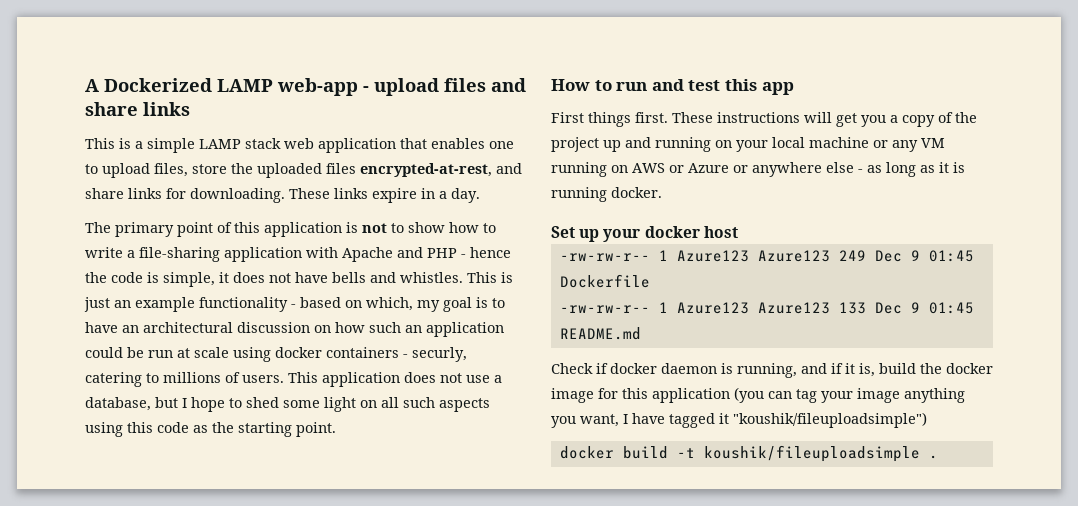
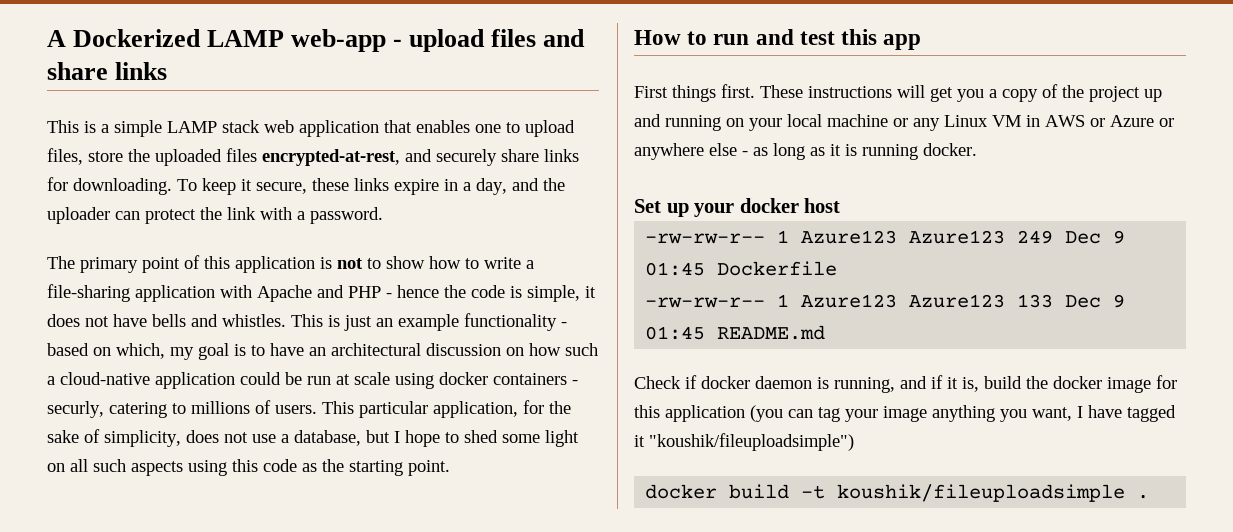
- This is a simple LAMP stack web application that enables one to upload files, store the uploaded files encrypted-at-rest, and share links for downloading.
+ This is a simple LAMP stack web application that enables one to upload files, store the uploaded files encrypted-at-rest, and securely share links for downloading.
- These links expire in a day.
+ To keep it secure, these links expire in a day, and the uploader can protect the link with a password.
- This is just an example functionality - based on which, my goal is to have an architectural discussion on how such an application could be run at scale using docker containers - securly, catering to millions of users.
+ This is just an example functionality - based on which, my goal is to have an architectural discussion on how such a cloud-native application could be run at scale using docker containers - securly, catering to millions of users.
- This application does not use a database, but I hope to shed some light on all such aspects using this code as the starting point.
+ This particular application, for the sake of simplicity, does not use a database, but I hope to shed some light on all such aspects using this code as the starting point.
- These instructions will get you a copy of the project up and running on your local machine or any VM running on AWS or Azure or anywhere else - as long as it is running docker.
+ These instructions will get you a copy of the project up and running on your local machine or any Linux VM in AWS or Azure or anywhere else - as long as it is running docker.

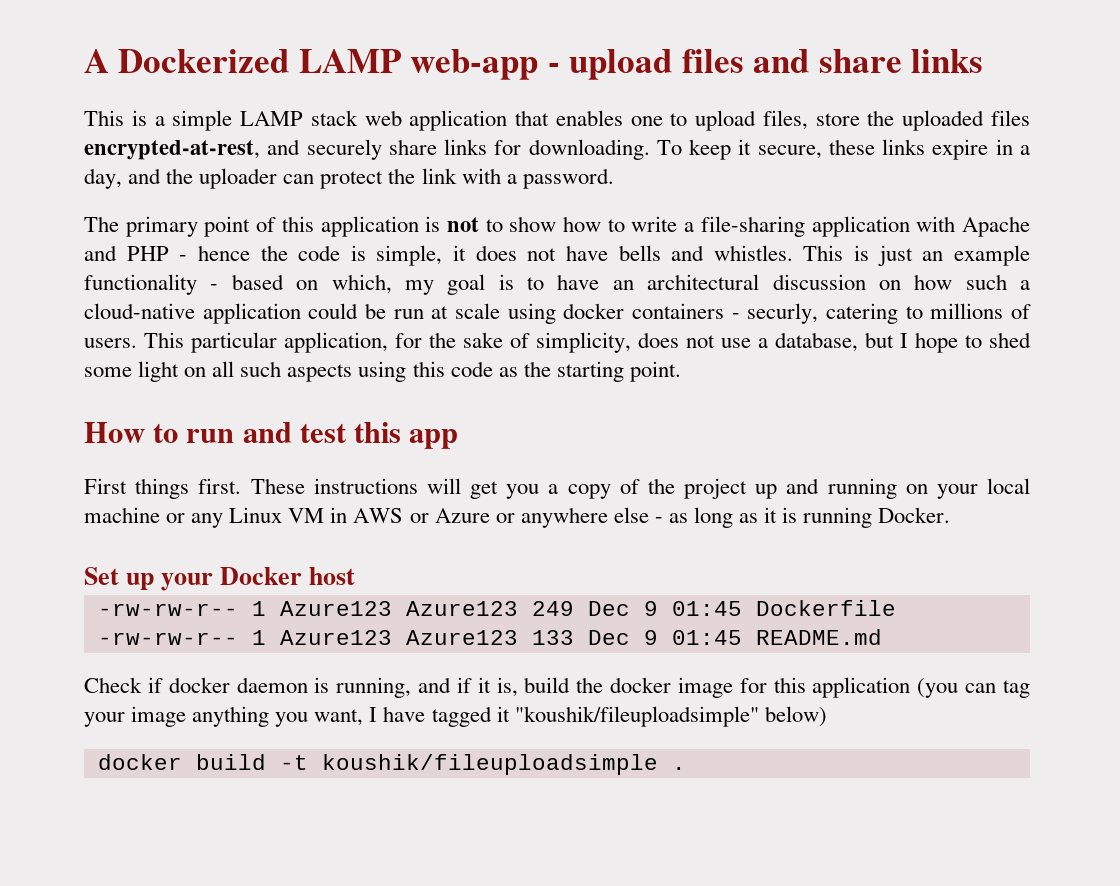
- These instructions will get you a copy of the project up and running on your local machine or any Linux VM in AWS or Azure or anywhere else - as long as it is running docker.
+ These instructions will get you a copy of the project up and running on your local machine or any Linux VM in AWS or Azure or anywhere else - as long as it is running Docker.
- Set up your docker host
+ Set up your Docker host
- Check if docker daemon is running, and if it is, build the docker image for this application (you can tag your image anything you want, I have tagged it "koushik/fileuploadsimple")
+ Check if docker daemon is running, and if it is, build the docker image for this application (you can tag your image anything you want, I have tagged it "koushik/fileuploadsimple" below)

